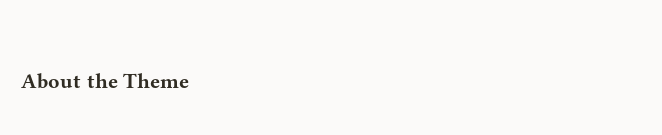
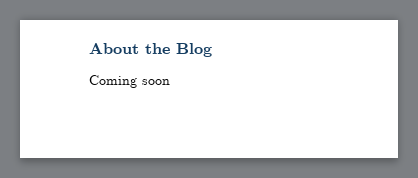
- About the Theme
+ About the Blog
+ Coming soon

